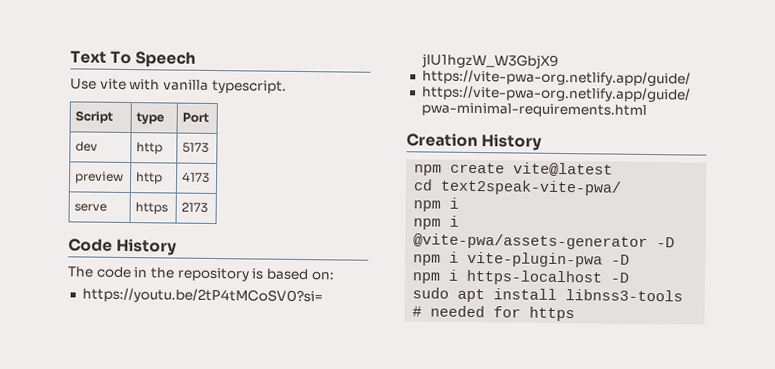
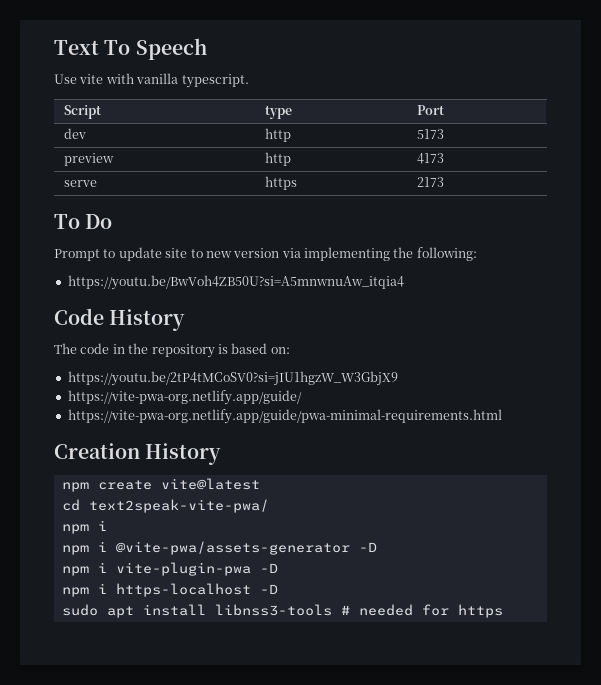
+ To Do
+ Prompt to update site to new version via implementing the following:
+ https://youtu.be/BwVoh4ZB50U?si=A5mnwnuAw_itqia4

